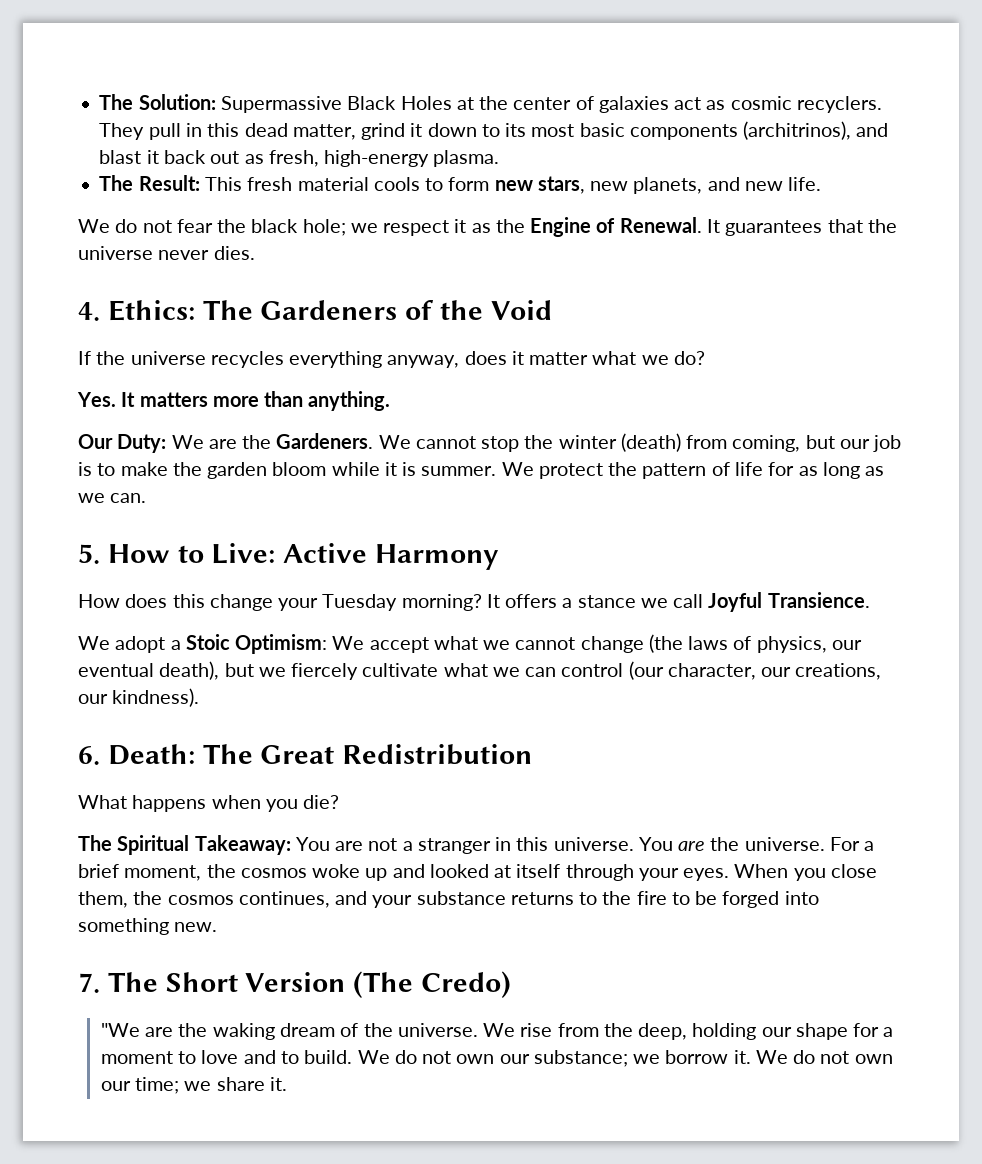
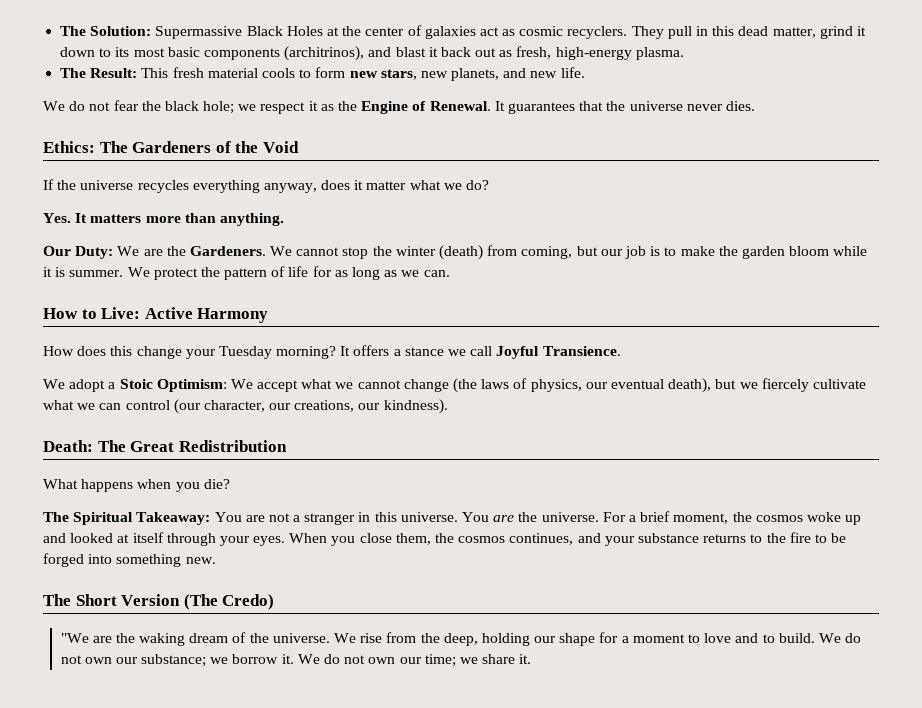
- 4. Ethics: The Gardeners of the Void
+ Ethics: The Gardeners of the Void
- 5. How to Live: Active Harmony
+ How to Live: Active Harmony
- 6. Death: The Great Redistribution
+ Death: The Great Redistribution
- 7. The Short Version (The Credo)
+ The Short Version (The Credo)

